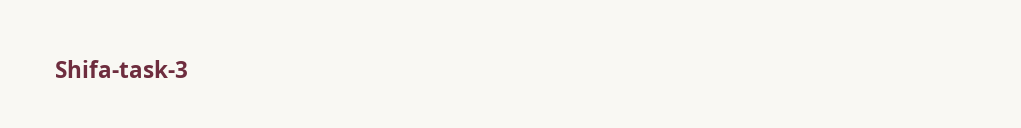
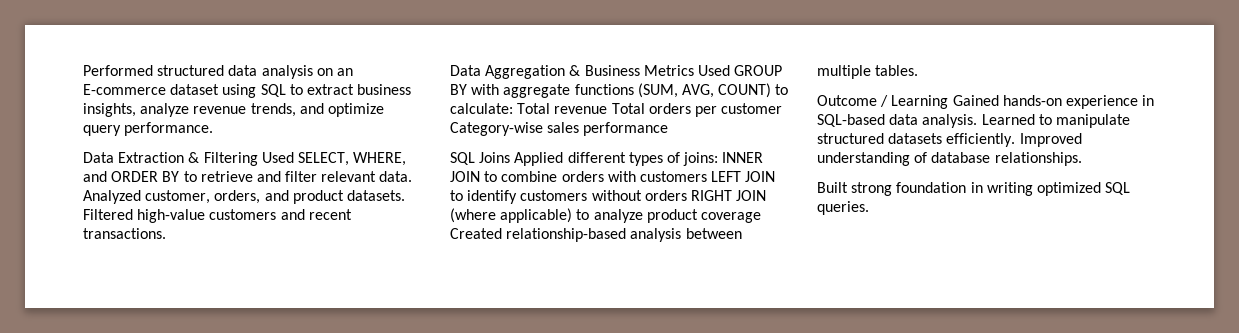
- Shifa-task-3
+ Performed structured data analysis on an E-commerce dataset using SQL to extract business insights, analyze revenue trends, and optimize query performance.
+ Data Extraction & Filtering Used SELECT, WHERE, and ORDER BY to retrieve and filter relevant data. Analyzed customer, orders, and product datasets. Filtered high-value customers and recent transactions.
+ Data Aggregation & Business Metrics Used GROUP BY with aggregate functions (SUM, AVG, COUNT) to calculate: Total revenue Total orders per customer Category-wise sales performance
+ SQL Joins Applied different types of joins: INNER JOIN to combine orders with customers LEFT JOIN to identify customers without orders RIGHT JOIN (where applicable) to analyze product coverage Created relationship-based analysis between multiple tables.
+ Outcome / Learning Gained hands-on experience in SQL-based data analysis. Learned to manipulate structured datasets efficiently. Improved understanding of database relationships.
+ Built strong foundation in writing optimized SQL queries.

